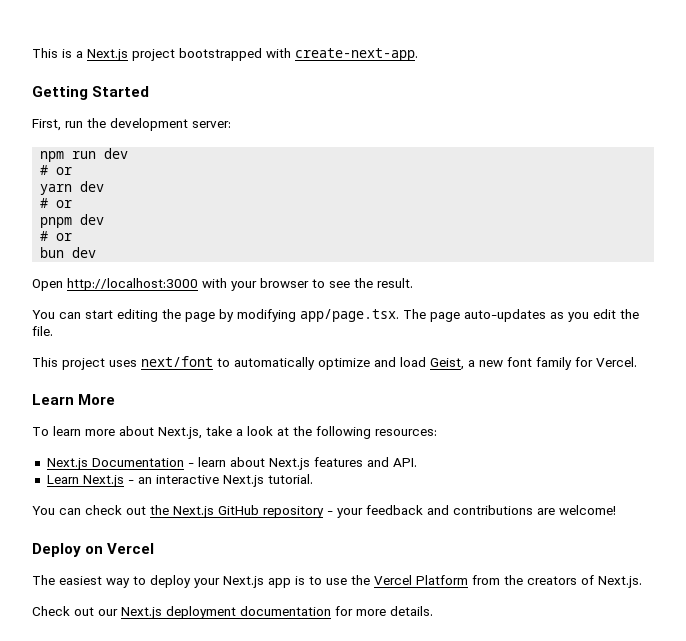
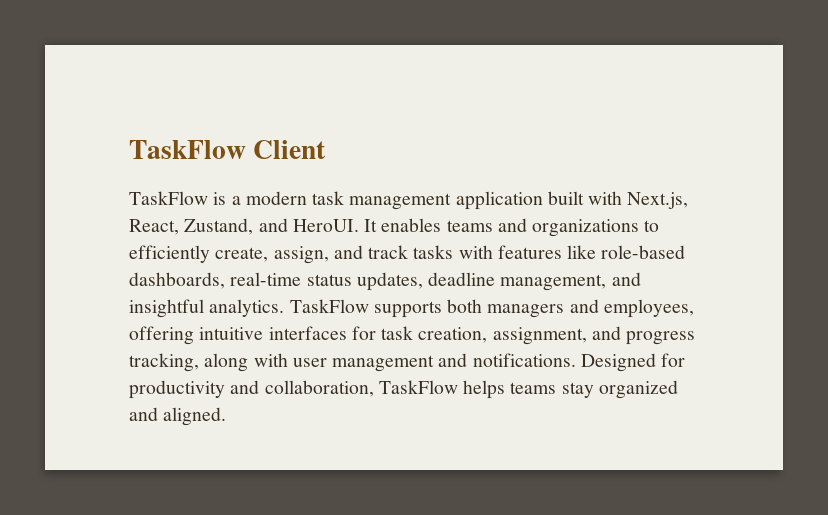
- This is a Next.js project bootstrapped with create-next-app.
- Getting Started
- First, run the development server:
- npm run dev
- # or
- yarn dev
- # or
- pnpm dev
- # or
- bun dev
- Open http://localhost:3000 with your browser to see the result.
- You can start editing the page by modifying app/page.tsx. The page auto-updates as you edit the file.
- This project uses next/font to automatically optimize and load Geist, a new font family for Vercel.
- Learn More
- To learn more about Next.js, take a look at the following resources:
- Next.js Documentation - learn about Next.js features and API.
- Learn Next.js - an interactive Next.js tutorial.
- You can check out the Next.js GitHub repository - your feedback and contributions are welcome!
- Deploy on Vercel
- The easiest way to deploy your Next.js app is to use the Vercel Platform from the creators of Next.js.
- Check out our Next.js deployment documentation for more details.
+ TaskFlow Client
+ TaskFlow is a modern task management application built with Next.js, React, Zustand, and HeroUI. It enables teams and organizations to efficiently create, assign, and track tasks with features like role-based dashboards, real-time status updates, deadline management, and insightful analytics. TaskFlow supports both managers and employees, offering intuitive interfaces for task creation, assignment, and progress tracking, along with user management and notifications. Designed for productivity and collaboration, TaskFlow helps teams stay organized and aligned.

